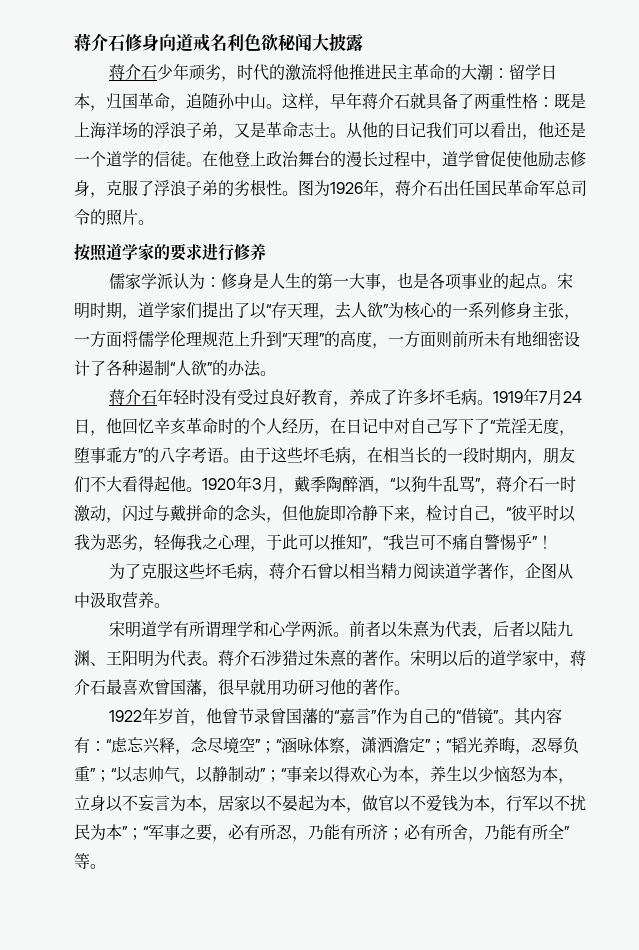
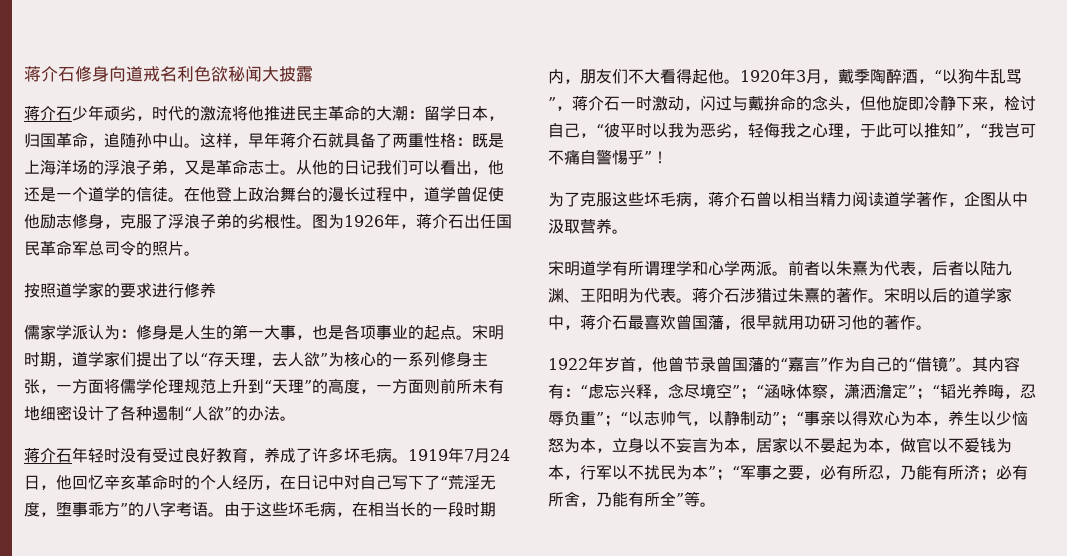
- 1920年3月，戴季陶醉酒，“以狗牛乱骂”，蒋介石一时激动，闪过与戴拼命的念头，但他旋即冷静下来，检讨自己，“彼平时以我为恶劣，轻侮我之心理，于此可以推知”，“我岂可不痛自警惕乎”！
+ 1920年3月，戴季陶醉酒，“以狗牛乱骂”，蒋介石一时激动，闪过与戴拚命的念头，但他旋即冷静下来，检讨自己，“彼平时以我为恶劣，轻侮我之心理，于此可以推知”，“我岂可不痛自警惕乎”！

